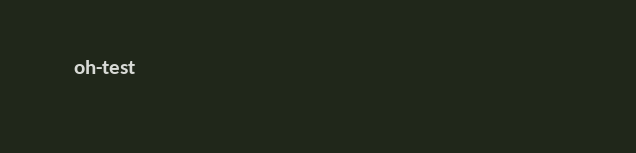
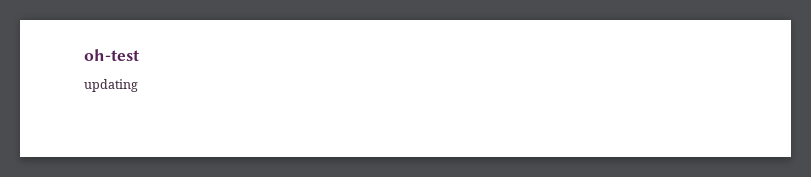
+ updating

